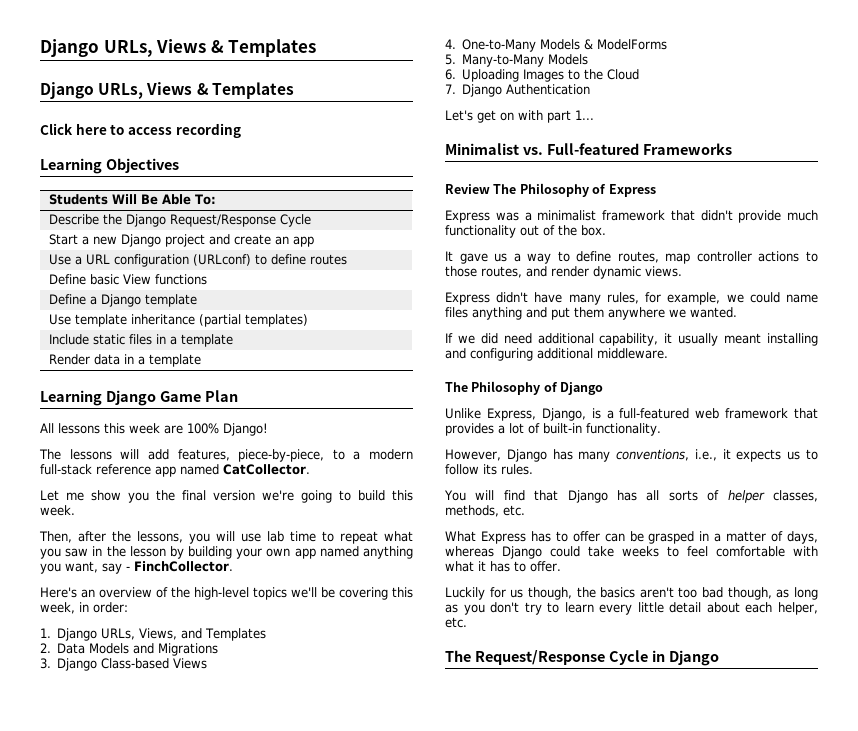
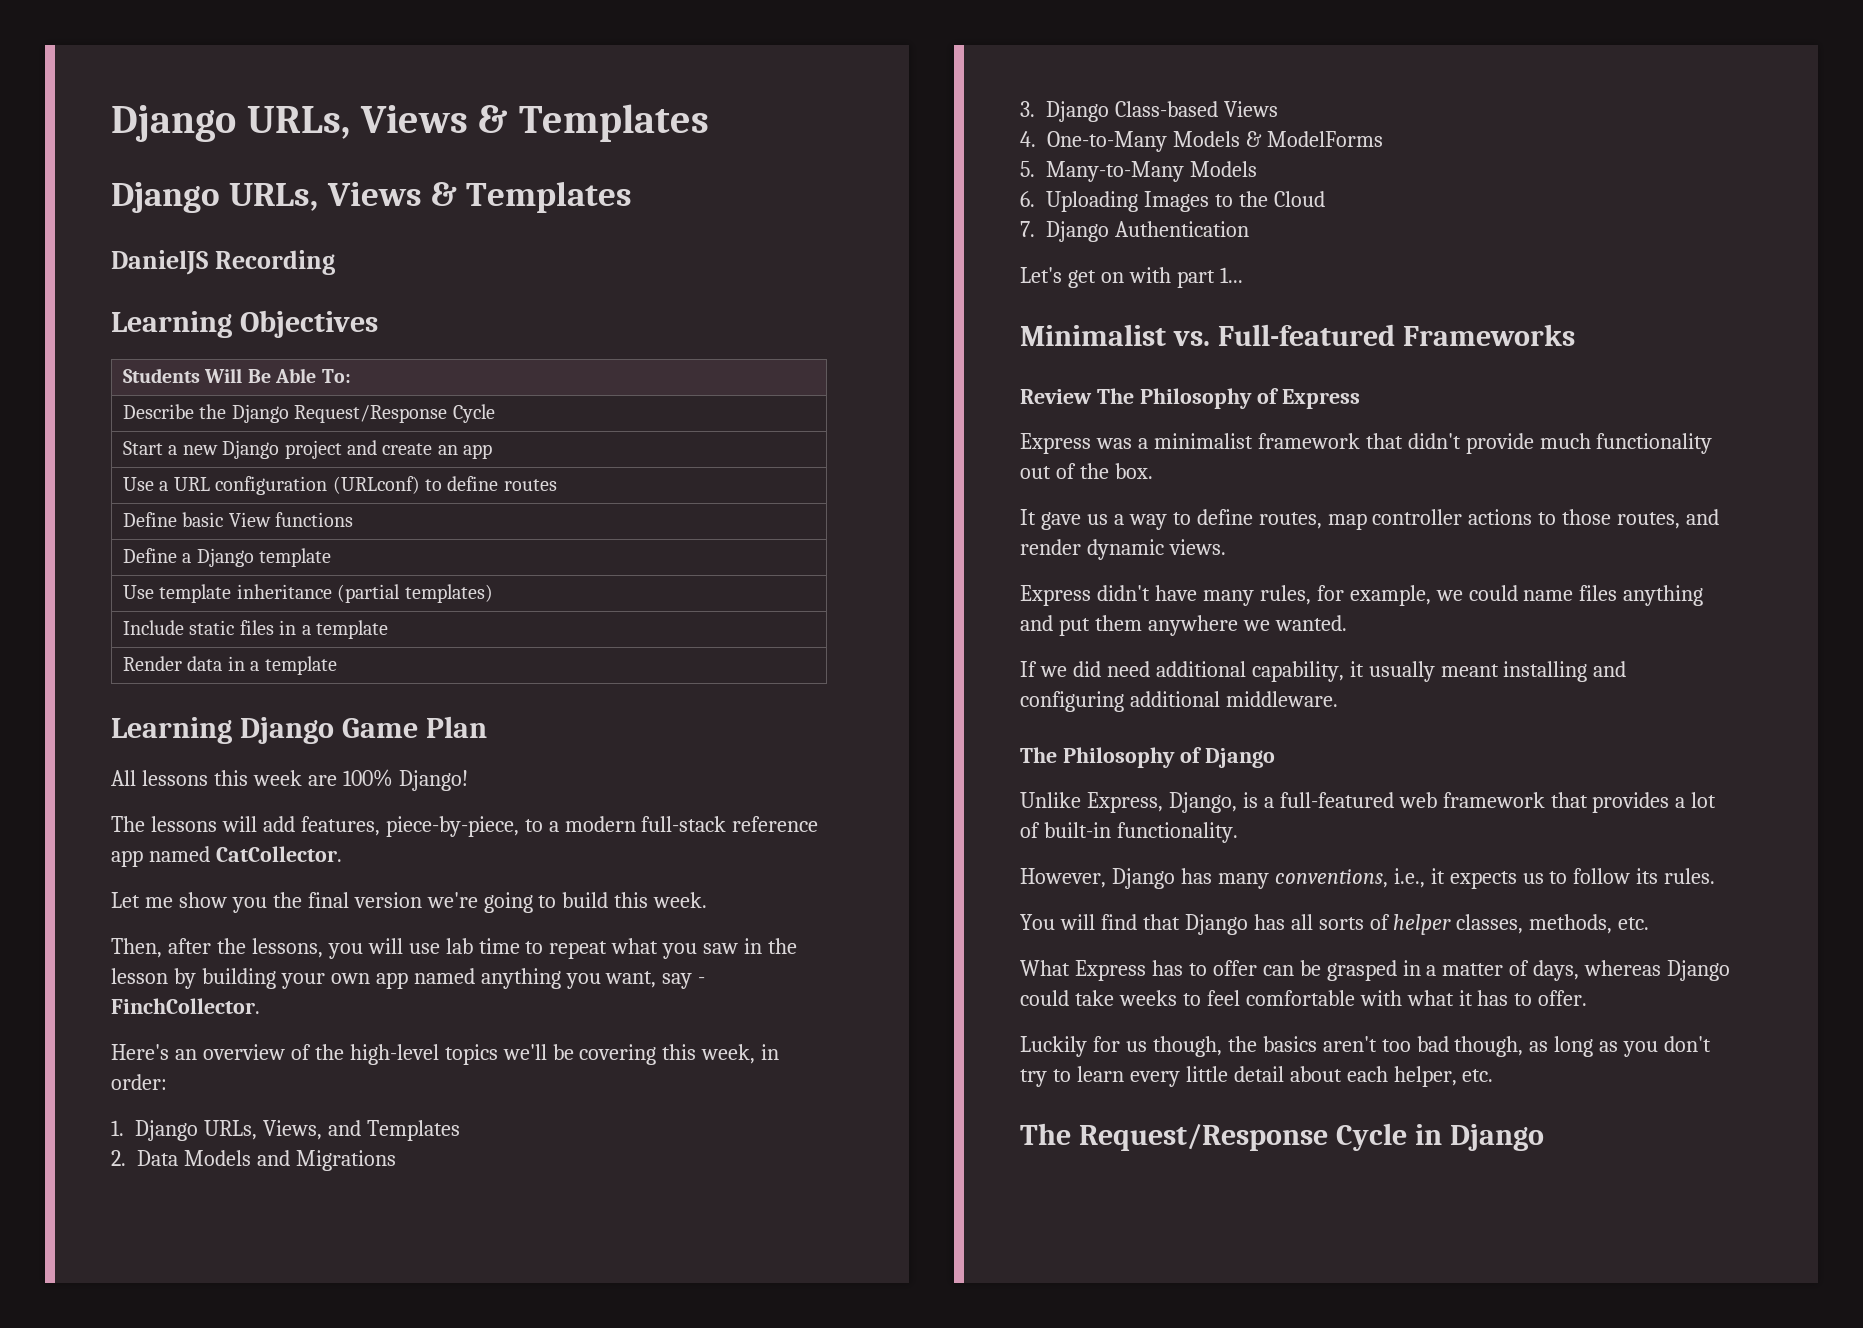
- Click here to access recording
+ DanielJS Recording

